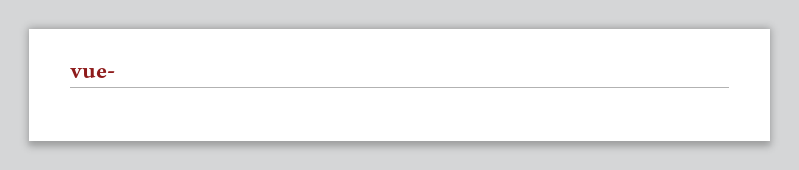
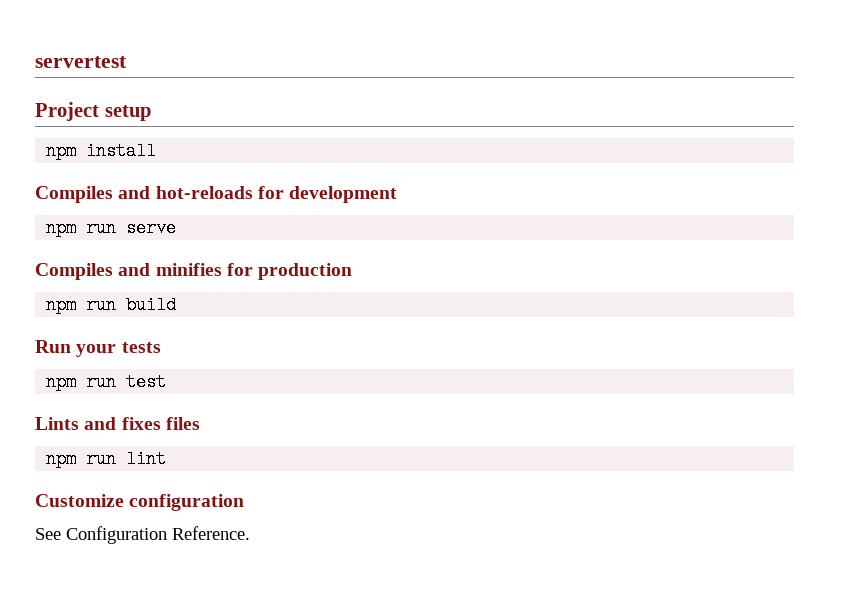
- vue-
+ servertest
+ Project setup
+ npm install
+ Compiles and hot-reloads for development
+ npm run serve
+ Compiles and minifies for production
+ npm run build
+ Run your tests
+ npm run test
+ Lints and fixes files
+ npm run lint
+ Customize configuration
+ See Configuration Reference.

